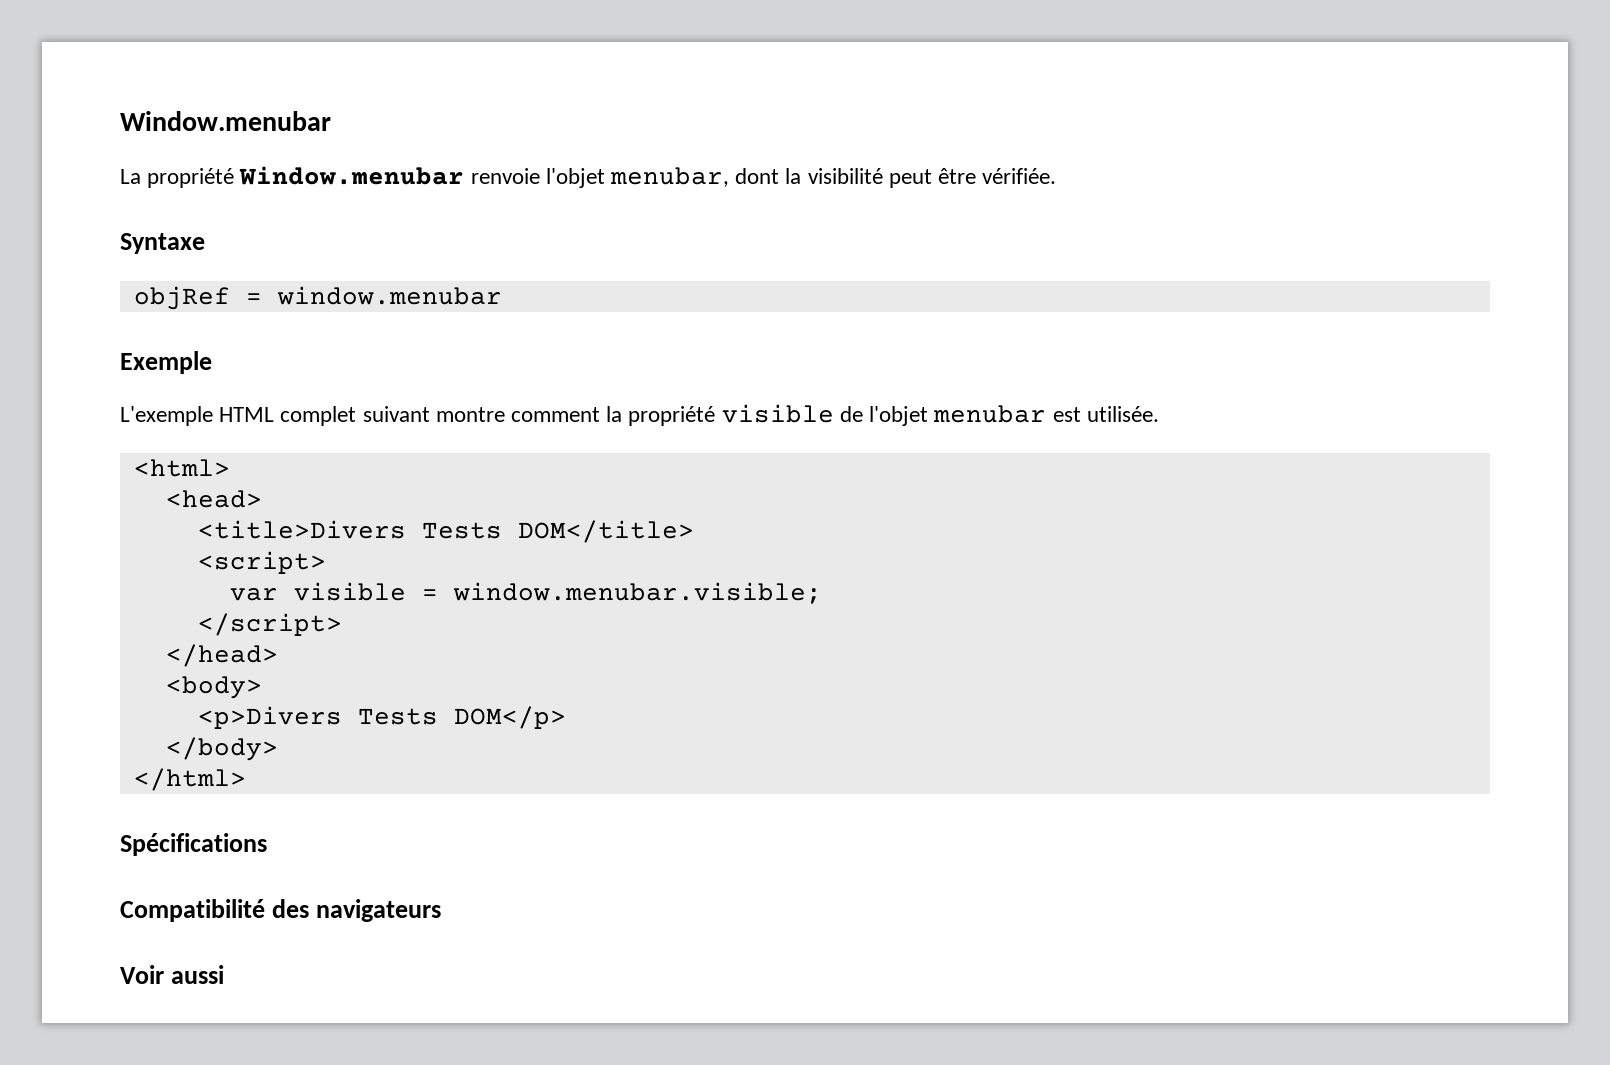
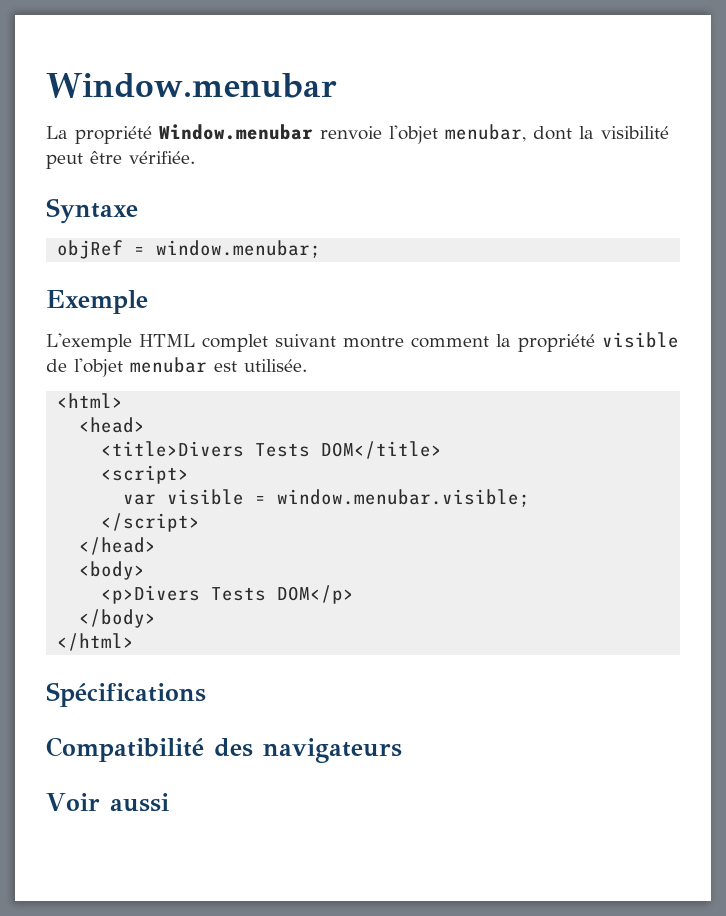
- objRef = window.menubar
+ objRef = window.menubar;

